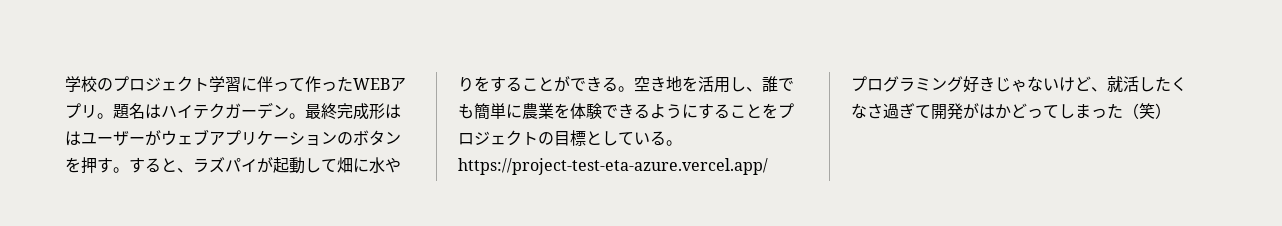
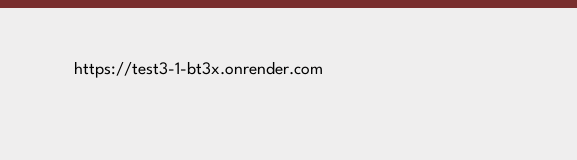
- 学校のプロジェクト学習に伴って作ったWEBアプリ。題名はハイテクガーデン。最終完成形ははユーザーがウェブアプリケーションのボタンを押す。すると、ラズパイが起動して畑に水やりをすることができる。空き地を活用し、誰でも簡単に農業を体験できるようにすることをプロジェクトの目標としている。https://project-test-eta-azure.vercel.app/
- プログラミング好きじゃないけど、就活したくなさ過ぎて開発がはかどってしまった（笑）
+ https://test3-1-bt3x.onrender.com

